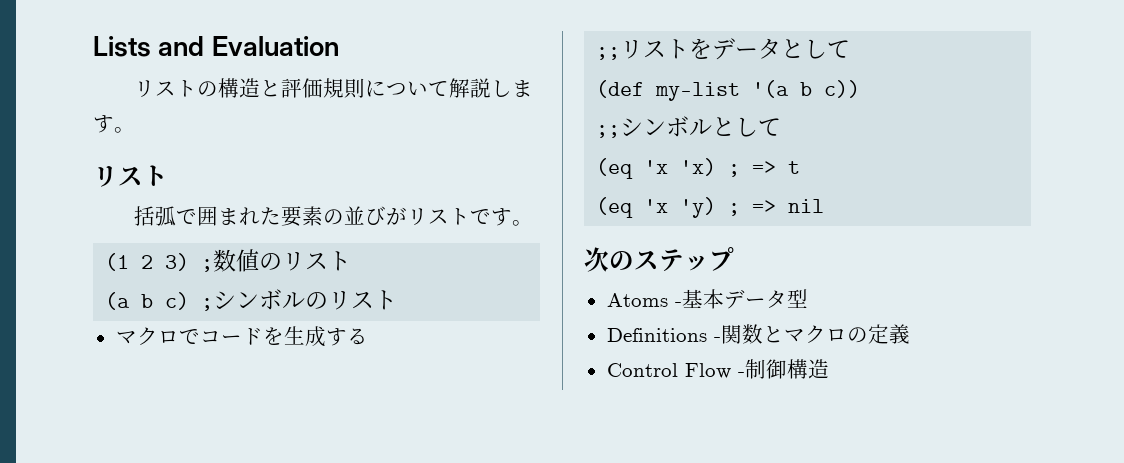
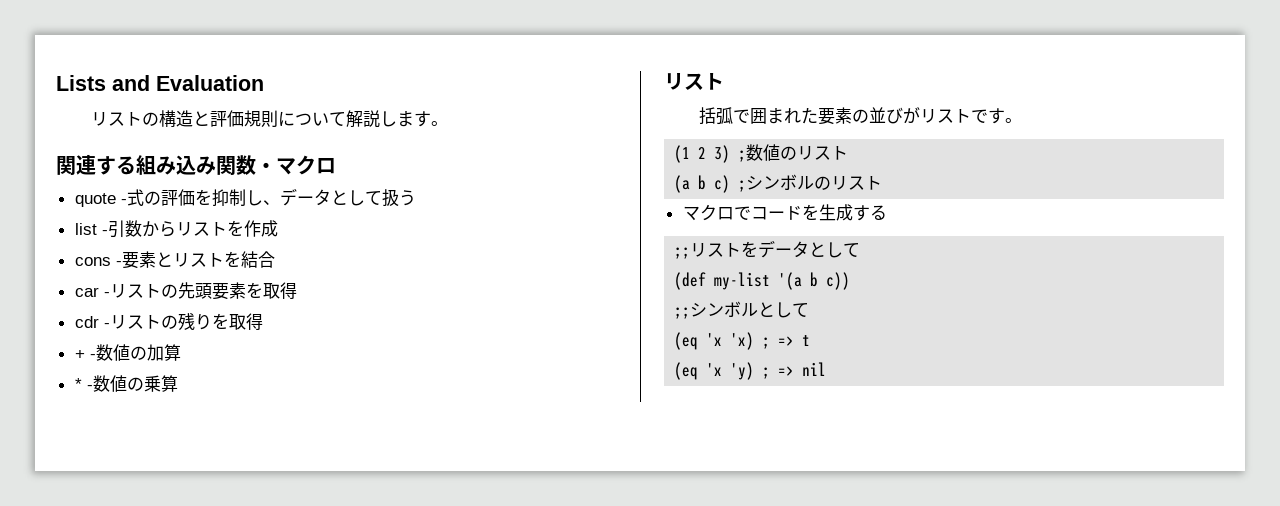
+ 関連する組み込み関数・マクロ
+ quote -式の評価を抑制し、データとして扱う
+ list -引数からリストを作成
+ cons -要素とリストを結合
+ car -リストの先頭要素を取得
+ cdr -リストの残りを取得
+ + -数値の加算
+ * -数値の乗算
- 次のステップ
- Atoms -基本データ型
- Definitions -関数とマクロの定義
- Control Flow -制御構造

